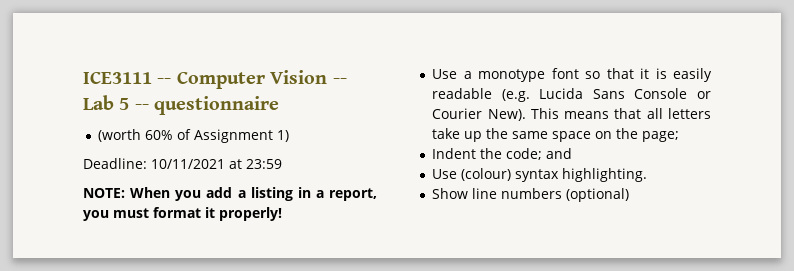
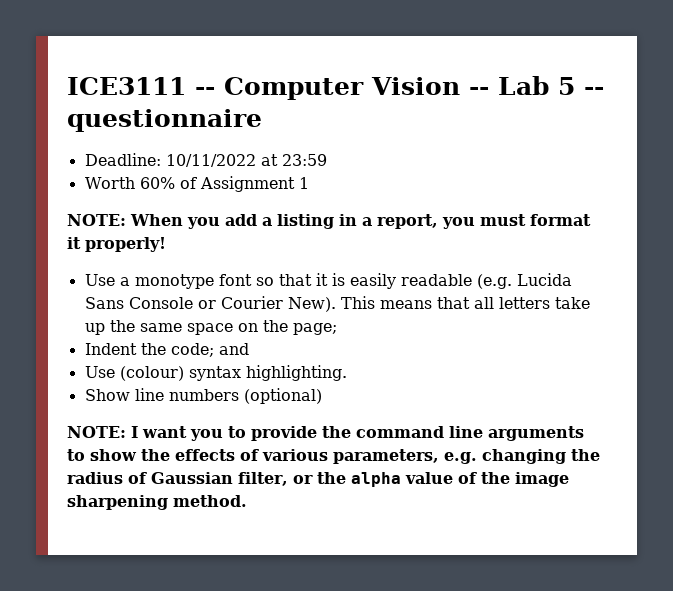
- (worth 60% of Assignment 1)
- Deadline: 10/11/2021 at 23:59
+ Deadline: 10/11/2022 at 23:59
+ Worth 60% of Assignment 1
+ NOTE: I want you to provide the command line arguments to show the effects of various parameters, e.g. changing the radius of Gaussian filter, or the alpha value of the image sharpening method.

